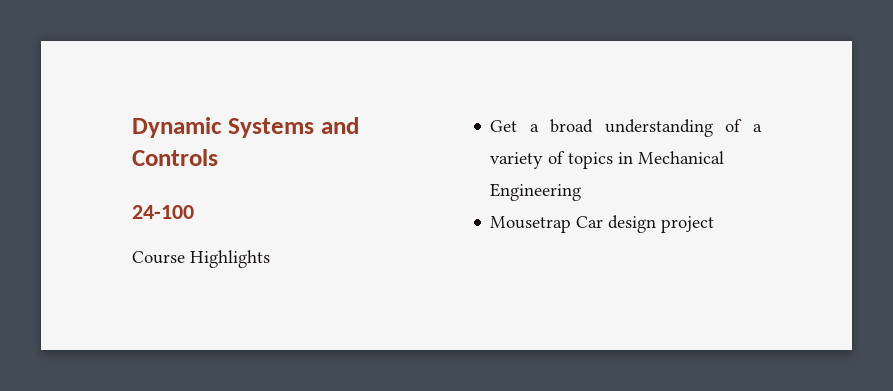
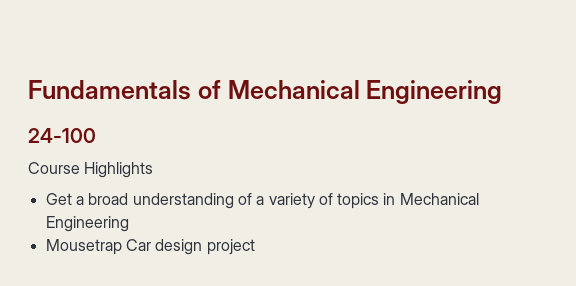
- Dynamic Systems and Controls
+ Fundamentals of Mechanical Engineering

